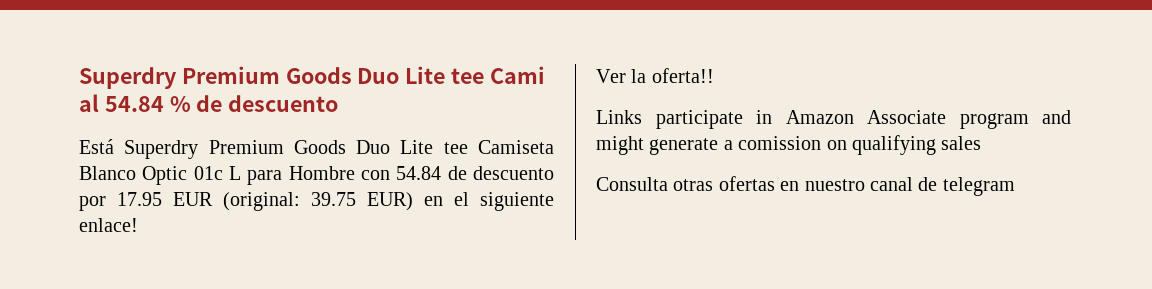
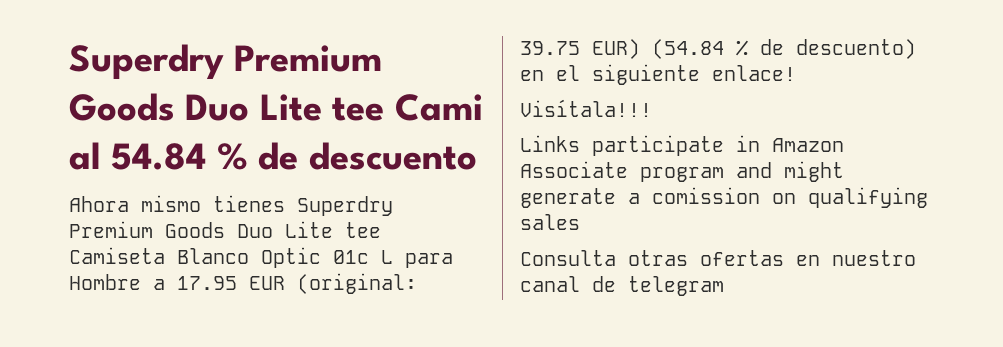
- Está Superdry Premium Goods Duo Lite tee Camiseta Blanco Optic 01c L para Hombre con 54.84 de descuento por 17.95 EUR (original: 39.75 EUR) en el siguiente enlace!
+ Ahora mismo tienes Superdry Premium Goods Duo Lite tee Camiseta Blanco Optic 01c L para Hombre a 17.95 EUR (original: 39.75 EUR) (54.84 % de descuento) en el siguiente enlace!
- Ver la oferta!!
+ Visítala!!!

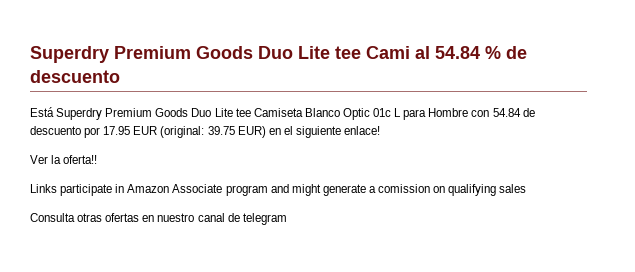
- Ahora mismo tienes Superdry Premium Goods Duo Lite tee Camiseta Blanco Optic 01c L para Hombre a 17.95 EUR (original: 39.75 EUR) (54.84 % de descuento) en el siguiente enlace!
+ Está Superdry Premium Goods Duo Lite tee Camiseta Blanco Optic 01c L para Hombre con 54.84 de descuento por 17.95 EUR (original: 39.75 EUR) en el siguiente enlace!
- Visítala!!!
+ Ver la oferta!!

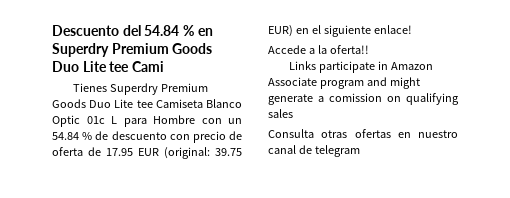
- Superdry Premium Goods Duo Lite tee Cami al 54.84 % de descuento
- Está Superdry Premium Goods Duo Lite tee Camiseta Blanco Optic 01c L para Hombre con 54.84 de descuento por 17.95 EUR (original: 39.75 EUR) en el siguiente enlace!
+ Descuento del 54.84 % en Superdry Premium Goods Duo Lite tee Cami
+ Tienes Superdry Premium Goods Duo Lite tee Camiseta Blanco Optic 01c L para Hombre con un 54.84 % de descuento con precio de oferta de 17.95 EUR (original: 39.75 EUR) en el siguiente enlace!
- Ver la oferta!!
+ Accede a la oferta!!

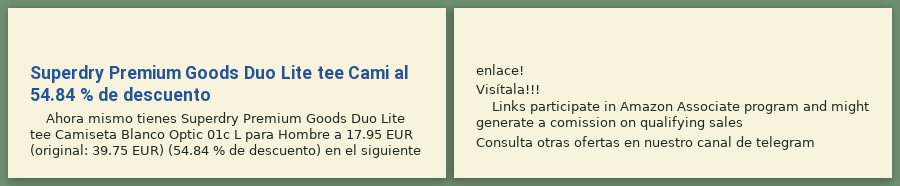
- Descuento del 54.84 % en Superdry Premium Goods Duo Lite tee Cami
- Tienes Superdry Premium Goods Duo Lite tee Camiseta Blanco Optic 01c L para Hombre con un 54.84 % de descuento con precio de oferta de 17.95 EUR (original: 39.75 EUR) en el siguiente enlace!
+ Superdry Premium Goods Duo Lite tee Cami al 54.84 % de descuento
+ Ahora mismo tienes Superdry Premium Goods Duo Lite tee Camiseta Blanco Optic 01c L para Hombre a 17.95 EUR (original: 39.75 EUR) (54.84 % de descuento) en el siguiente enlace!
- Accede a la oferta!!
+ Visítala!!!

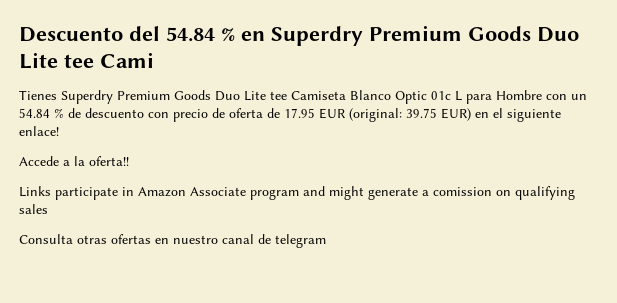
- Superdry Premium Goods Duo Lite tee Cami al 54.84 % de descuento
- Ahora mismo tienes Superdry Premium Goods Duo Lite tee Camiseta Blanco Optic 01c L para Hombre a 17.95 EUR (original: 39.75 EUR) (54.84 % de descuento) en el siguiente enlace!
+ Descuento del 54.84 % en Superdry Premium Goods Duo Lite tee Cami
+ Tienes Superdry Premium Goods Duo Lite tee Camiseta Blanco Optic 01c L para Hombre con un 54.84 % de descuento con precio de oferta de 17.95 EUR (original: 39.75 EUR) en el siguiente enlace!
- Visítala!!!
+ Accede a la oferta!!

